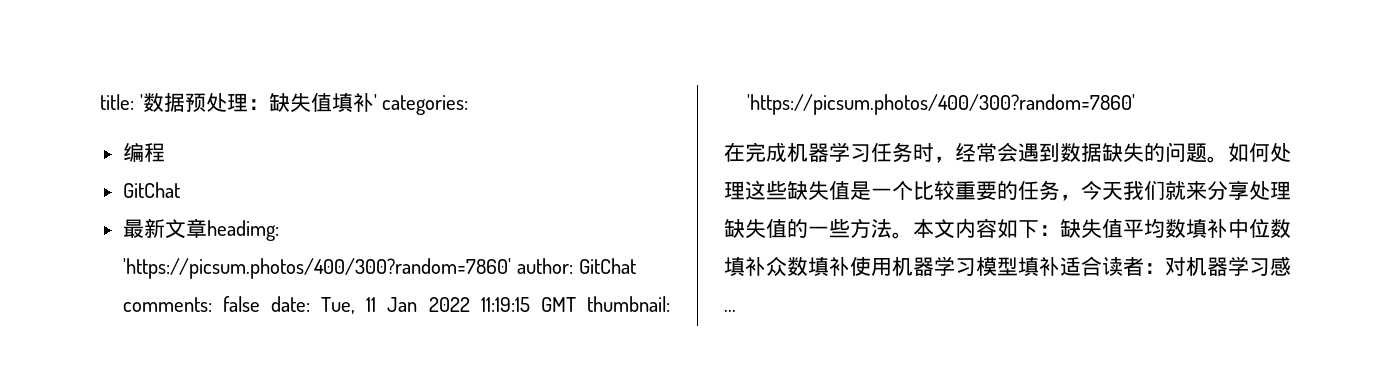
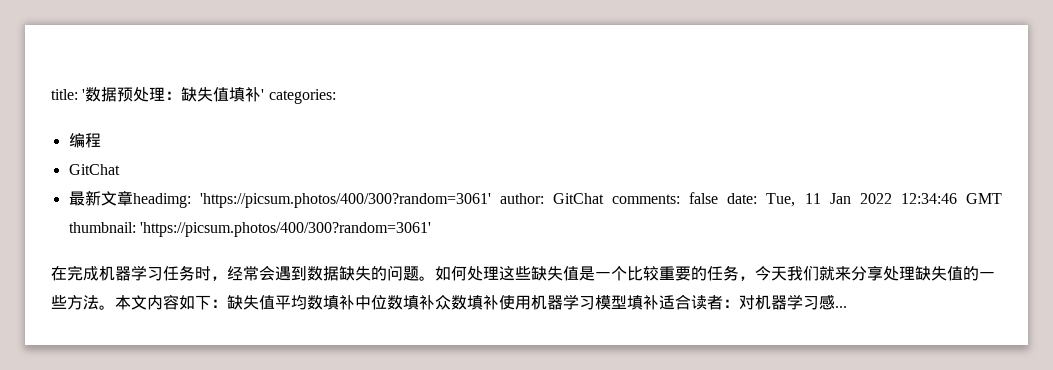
- 最新文章headimg: 'https://picsum.photos/400/300?random=7860' author: GitChat comments: false date: Tue, 11 Jan 2022 11:19:15 GMT thumbnail: 'https://picsum.photos/400/300?random=7860'
+ 最新文章headimg: 'https://picsum.photos/400/300?random=3061' author: GitChat comments: false date: Tue, 11 Jan 2022 12:34:46 GMT thumbnail: 'https://picsum.photos/400/300?random=3061'

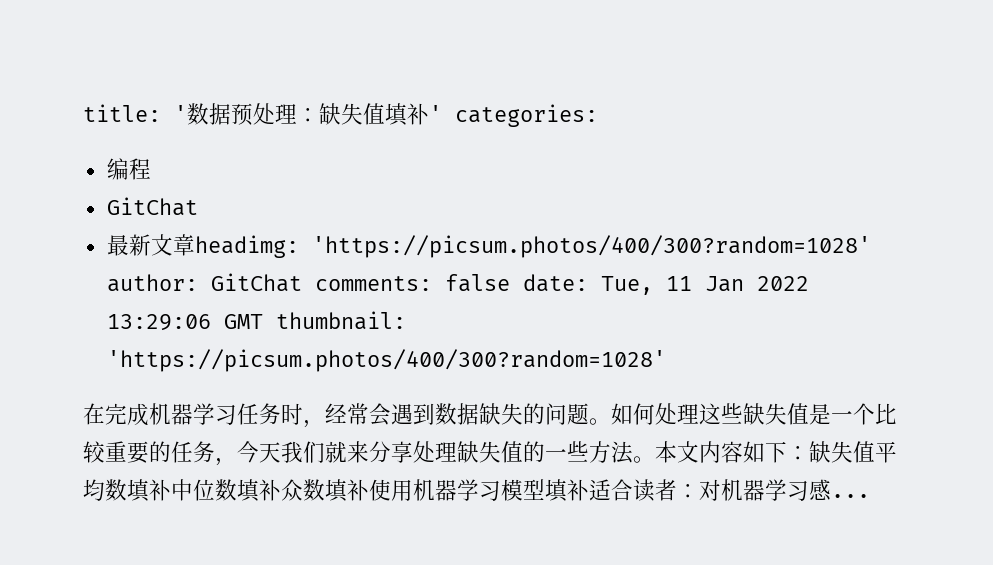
- 最新文章headimg: 'https://picsum.photos/400/300?random=3061' author: GitChat comments: false date: Tue, 11 Jan 2022 12:34:46 GMT thumbnail: 'https://picsum.photos/400/300?random=3061'
+ 最新文章headimg: 'https://picsum.photos/400/300?random=1028' author: GitChat comments: false date: Tue, 11 Jan 2022 13:29:06 GMT thumbnail: 'https://picsum.photos/400/300?random=1028'

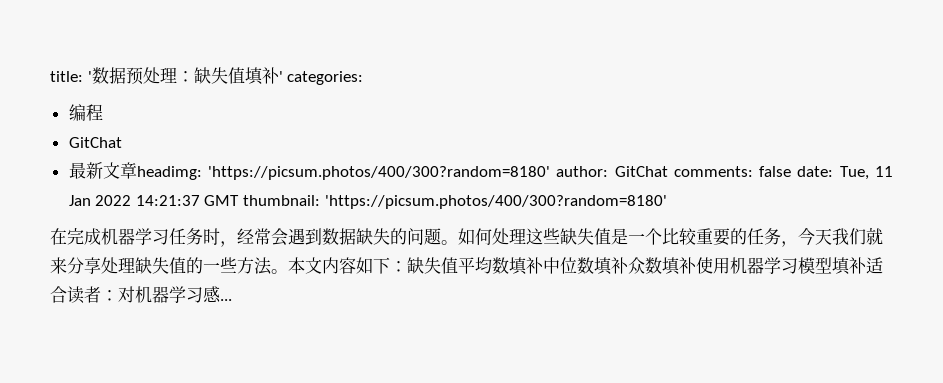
- 最新文章headimg: 'https://picsum.photos/400/300?random=1028' author: GitChat comments: false date: Tue, 11 Jan 2022 13:29:06 GMT thumbnail: 'https://picsum.photos/400/300?random=1028'
+ 最新文章headimg: 'https://picsum.photos/400/300?random=8180' author: GitChat comments: false date: Tue, 11 Jan 2022 14:21:37 GMT thumbnail: 'https://picsum.photos/400/300?random=8180'

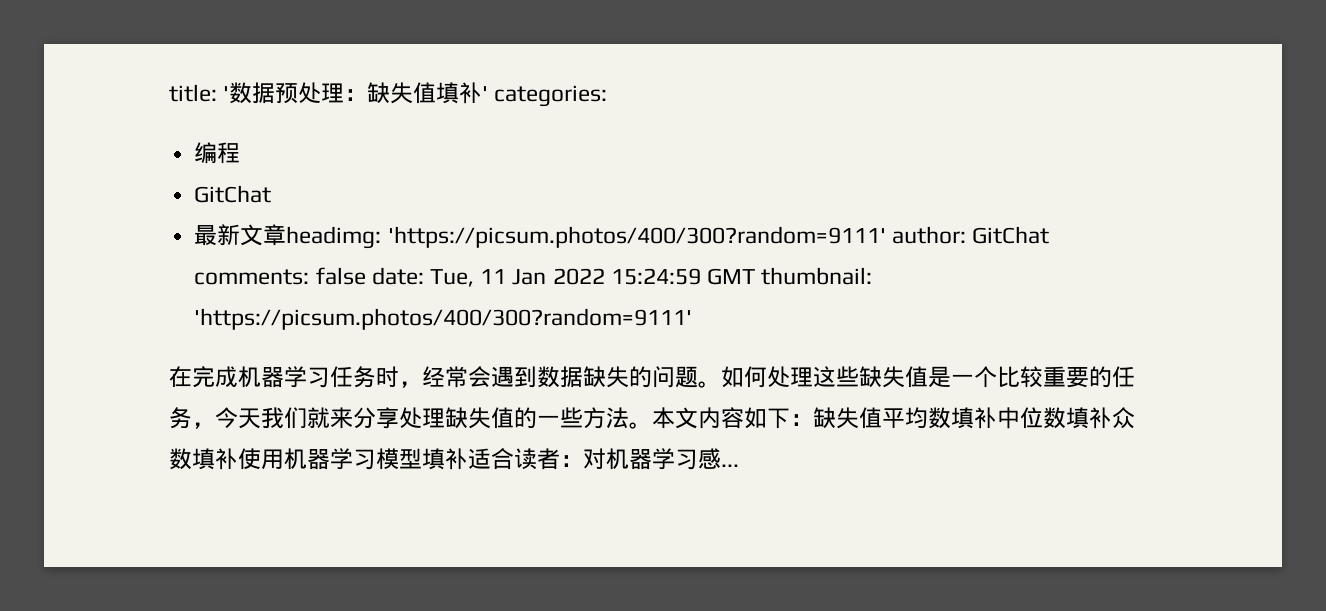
- 最新文章headimg: 'https://picsum.photos/400/300?random=8180' author: GitChat comments: false date: Tue, 11 Jan 2022 14:21:37 GMT thumbnail: 'https://picsum.photos/400/300?random=8180'
+ 最新文章headimg: 'https://picsum.photos/400/300?random=9111' author: GitChat comments: false date: Tue, 11 Jan 2022 15:24:59 GMT thumbnail: 'https://picsum.photos/400/300?random=9111'

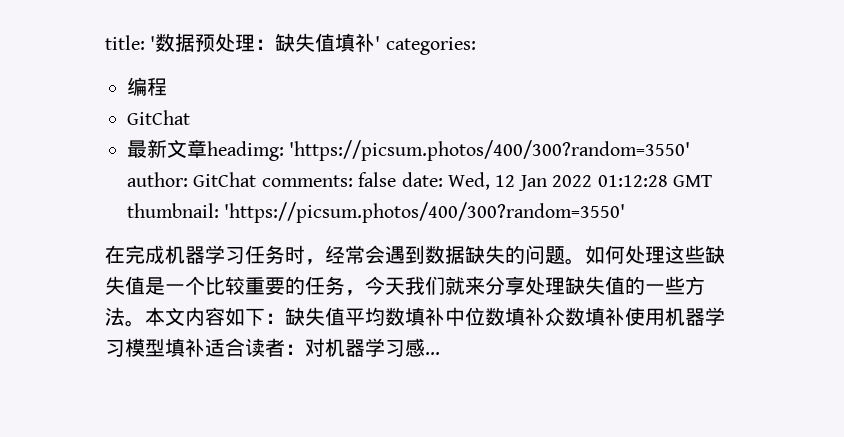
- 最新文章headimg: 'https://picsum.photos/400/300?random=9111' author: GitChat comments: false date: Tue, 11 Jan 2022 15:24:59 GMT thumbnail: 'https://picsum.photos/400/300?random=9111'
+ 最新文章headimg: 'https://picsum.photos/400/300?random=3550' author: GitChat comments: false date: Wed, 12 Jan 2022 01:12:28 GMT thumbnail: 'https://picsum.photos/400/300?random=3550'

